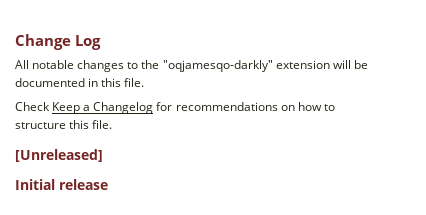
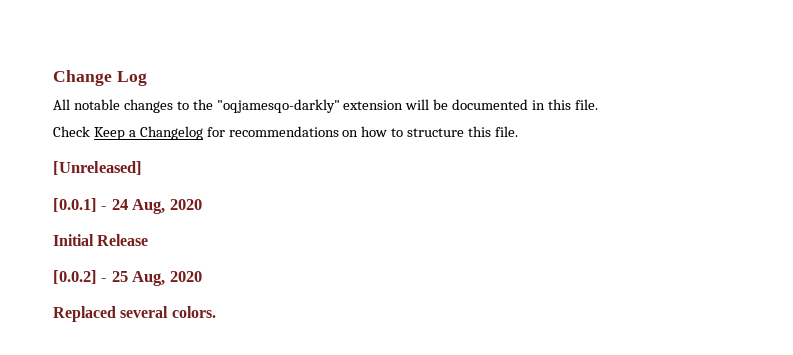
- Initial release
+ [0.0.1] - 24 Aug, 2020
+ Initial Release
+ [0.0.2] - 25 Aug, 2020
+ Replaced several colors.

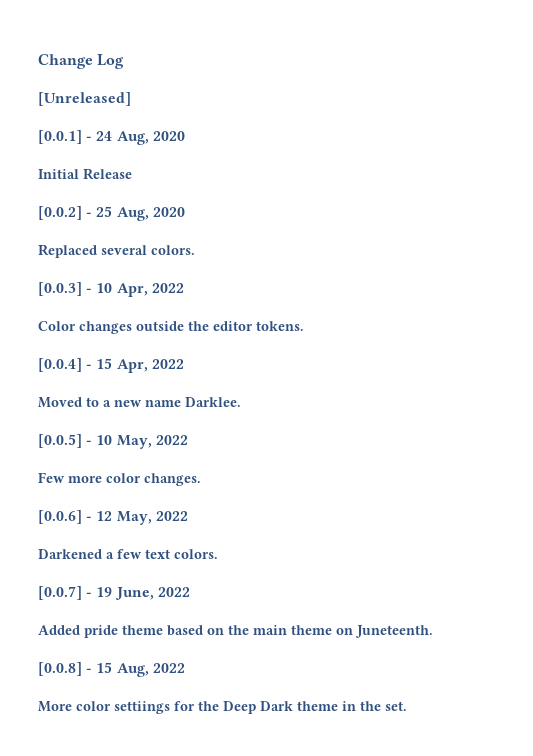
- All notable changes to the "oqjamesqo-darkly" extension will be documented in this file.
- Check Keep a Changelog for recommendations on how to structure this file.
+ [0.0.3] - 10 Apr, 2022
+ Color changes outside the editor tokens.
+ [0.0.4] - 15 Apr, 2022
+ Moved to a new name Darklee.
+ [0.0.5] - 10 May, 2022
+ Few more color changes.
+ [0.0.6] - 12 May, 2022
+ Darkened a few text colors.
+ [0.0.7] - 19 June, 2022
+ Added pride theme based on the main theme on Juneteenth.
+ [0.0.8] - 15 Aug, 2022
+ More color settiings for the Deep Dark theme in the set.

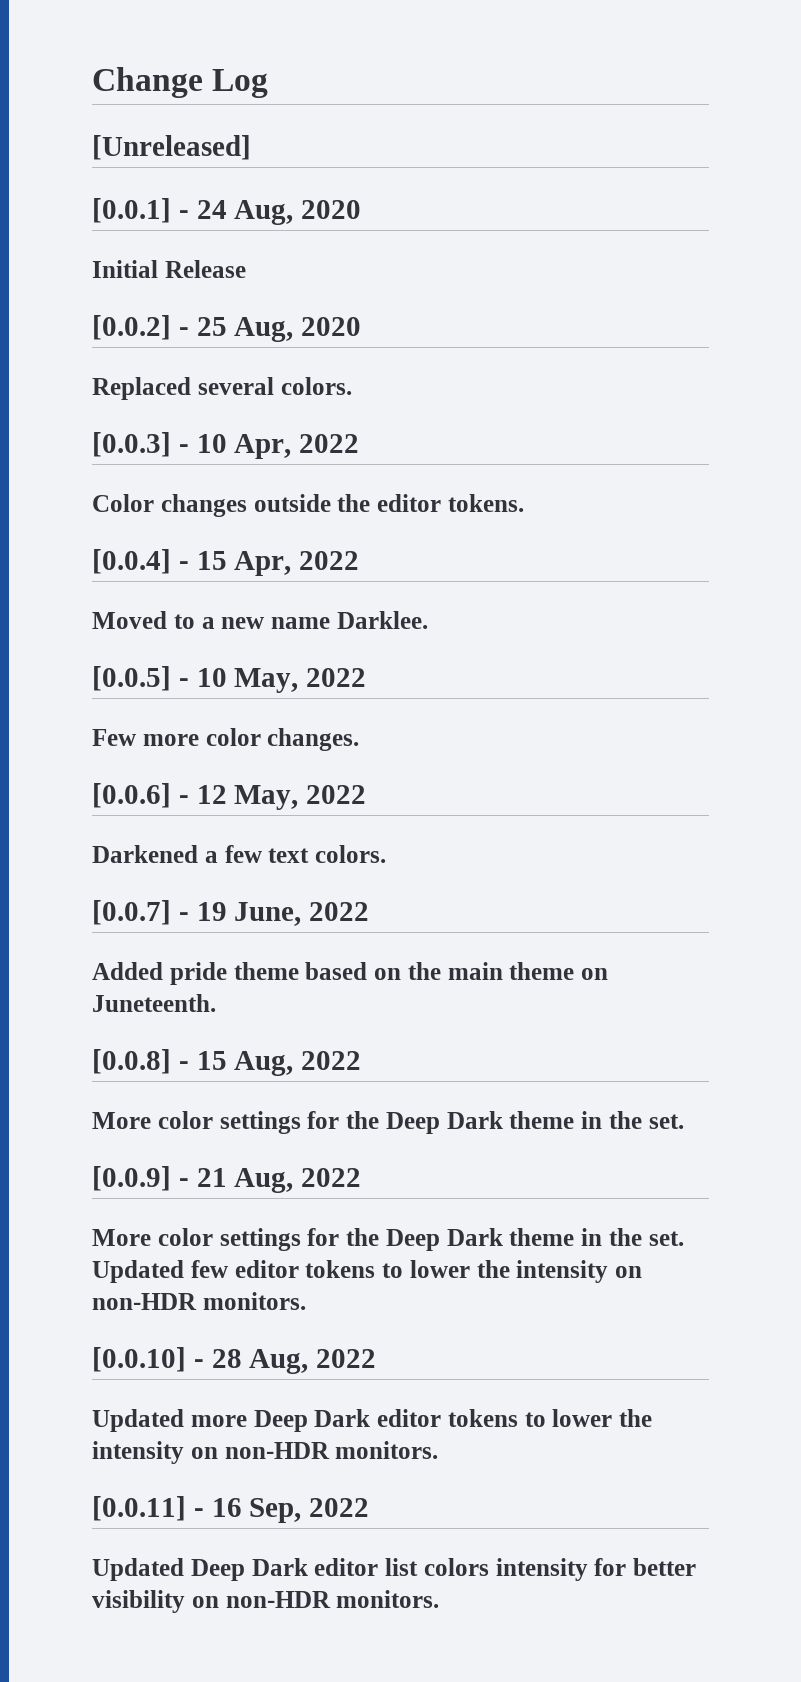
  [0.0.8] - 15 Aug, 2022
- More color settiings for the Deep Dark theme in the set.
+ More color settings for the Deep Dark theme in the set.
+ [0.0.9] - 21 Aug, 2022
+ More color settings for the Deep Dark theme in the set. Updated few editor tokens to lower the intensity on non-HDR monitors.
+ [0.0.10] - 28 Aug, 2022
+ Updated more Deep Dark editor tokens to lower the intensity on non-HDR monitors.
+ [0.0.11] - 16 Sep, 2022
+ Updated Deep Dark editor list colors intensity for better visibility on non-HDR monitors.

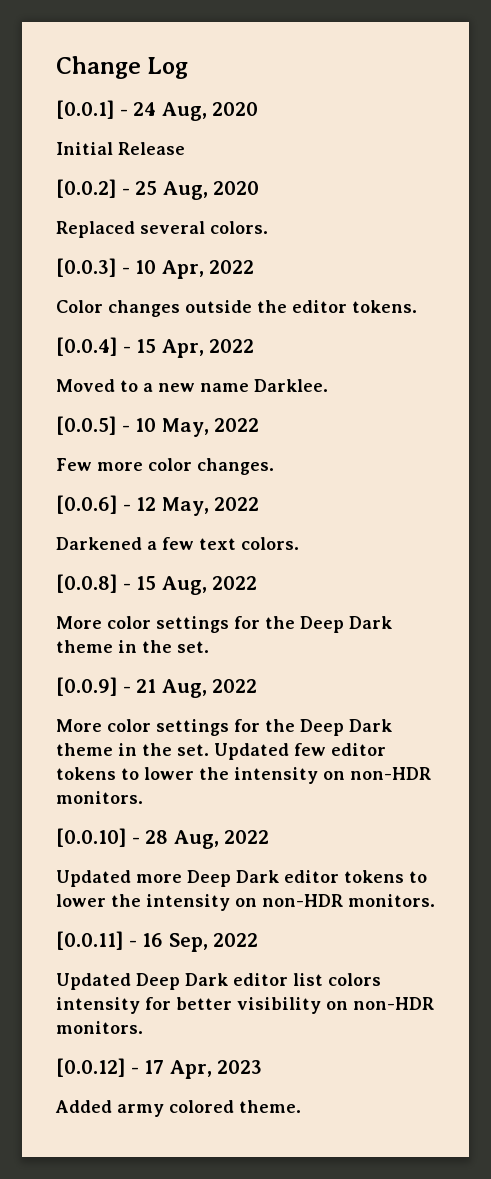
- [Unreleased]
- [0.0.7] - 19 June, 2022
- Added pride theme based on the main theme on Juneteenth.
+ [0.0.12] - 17 Apr, 2023
+ Added army colored theme.

